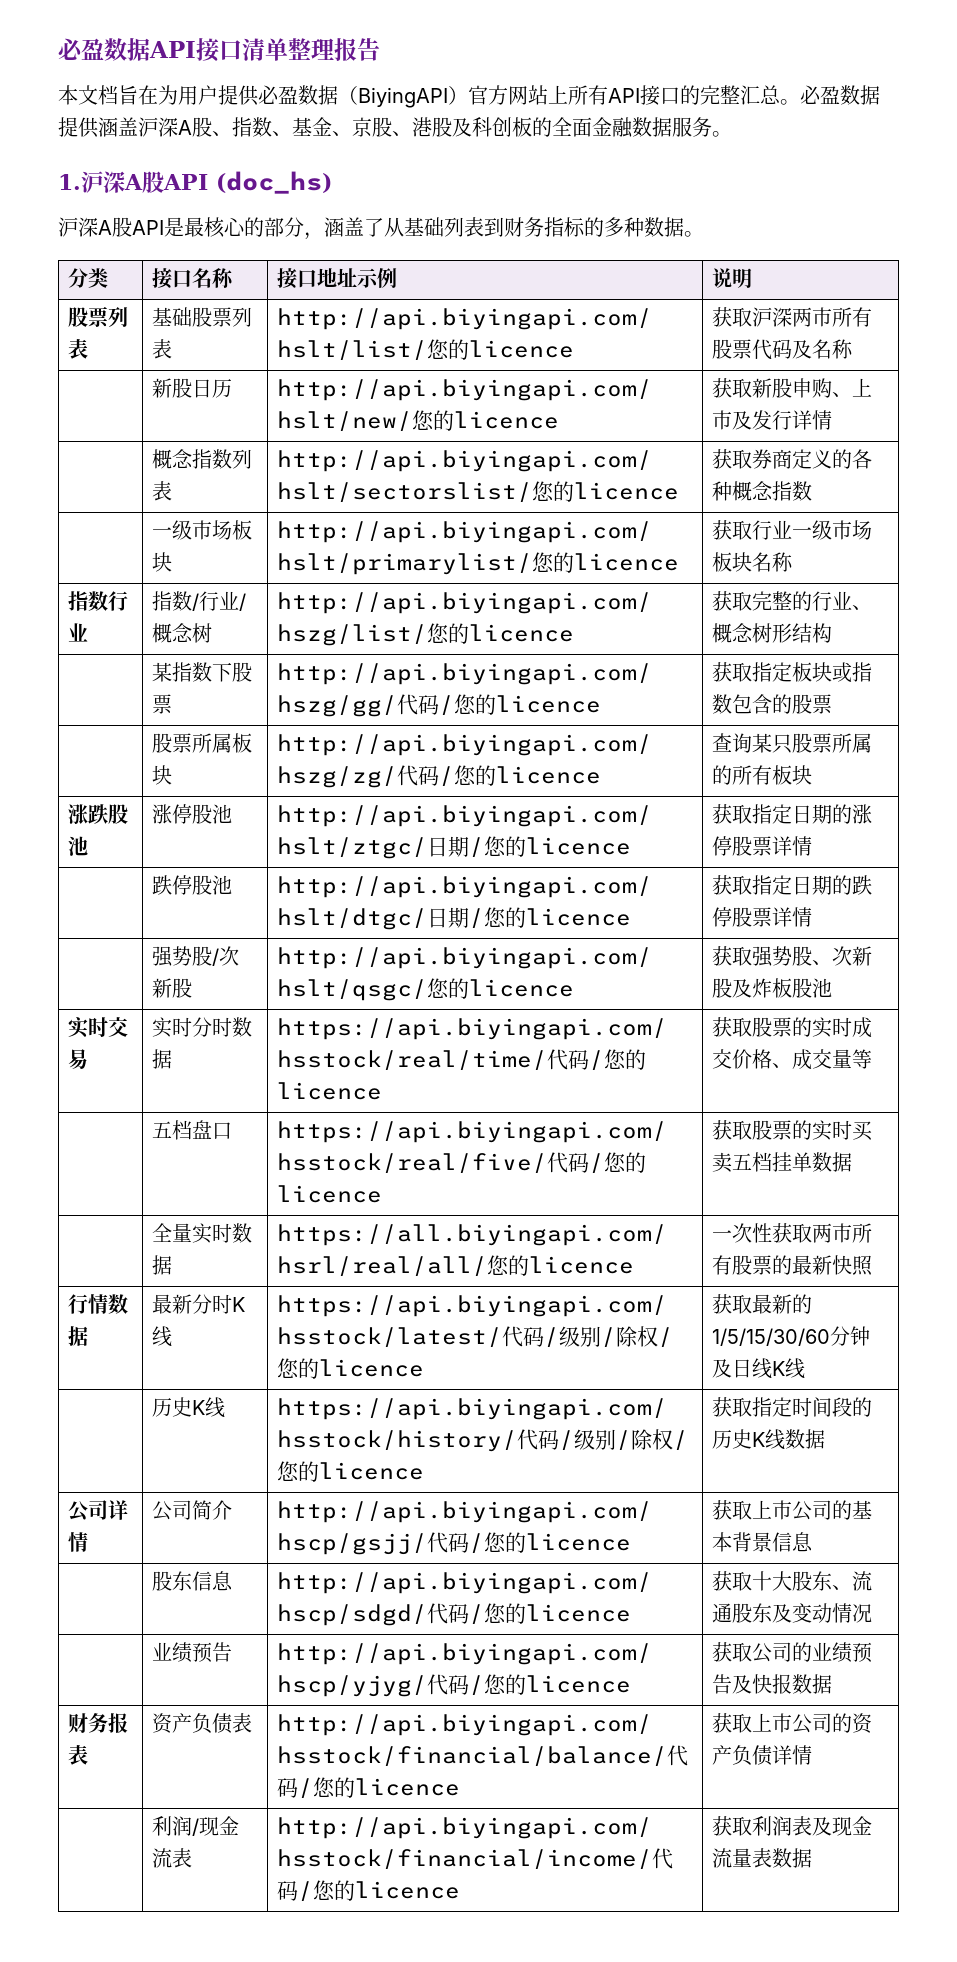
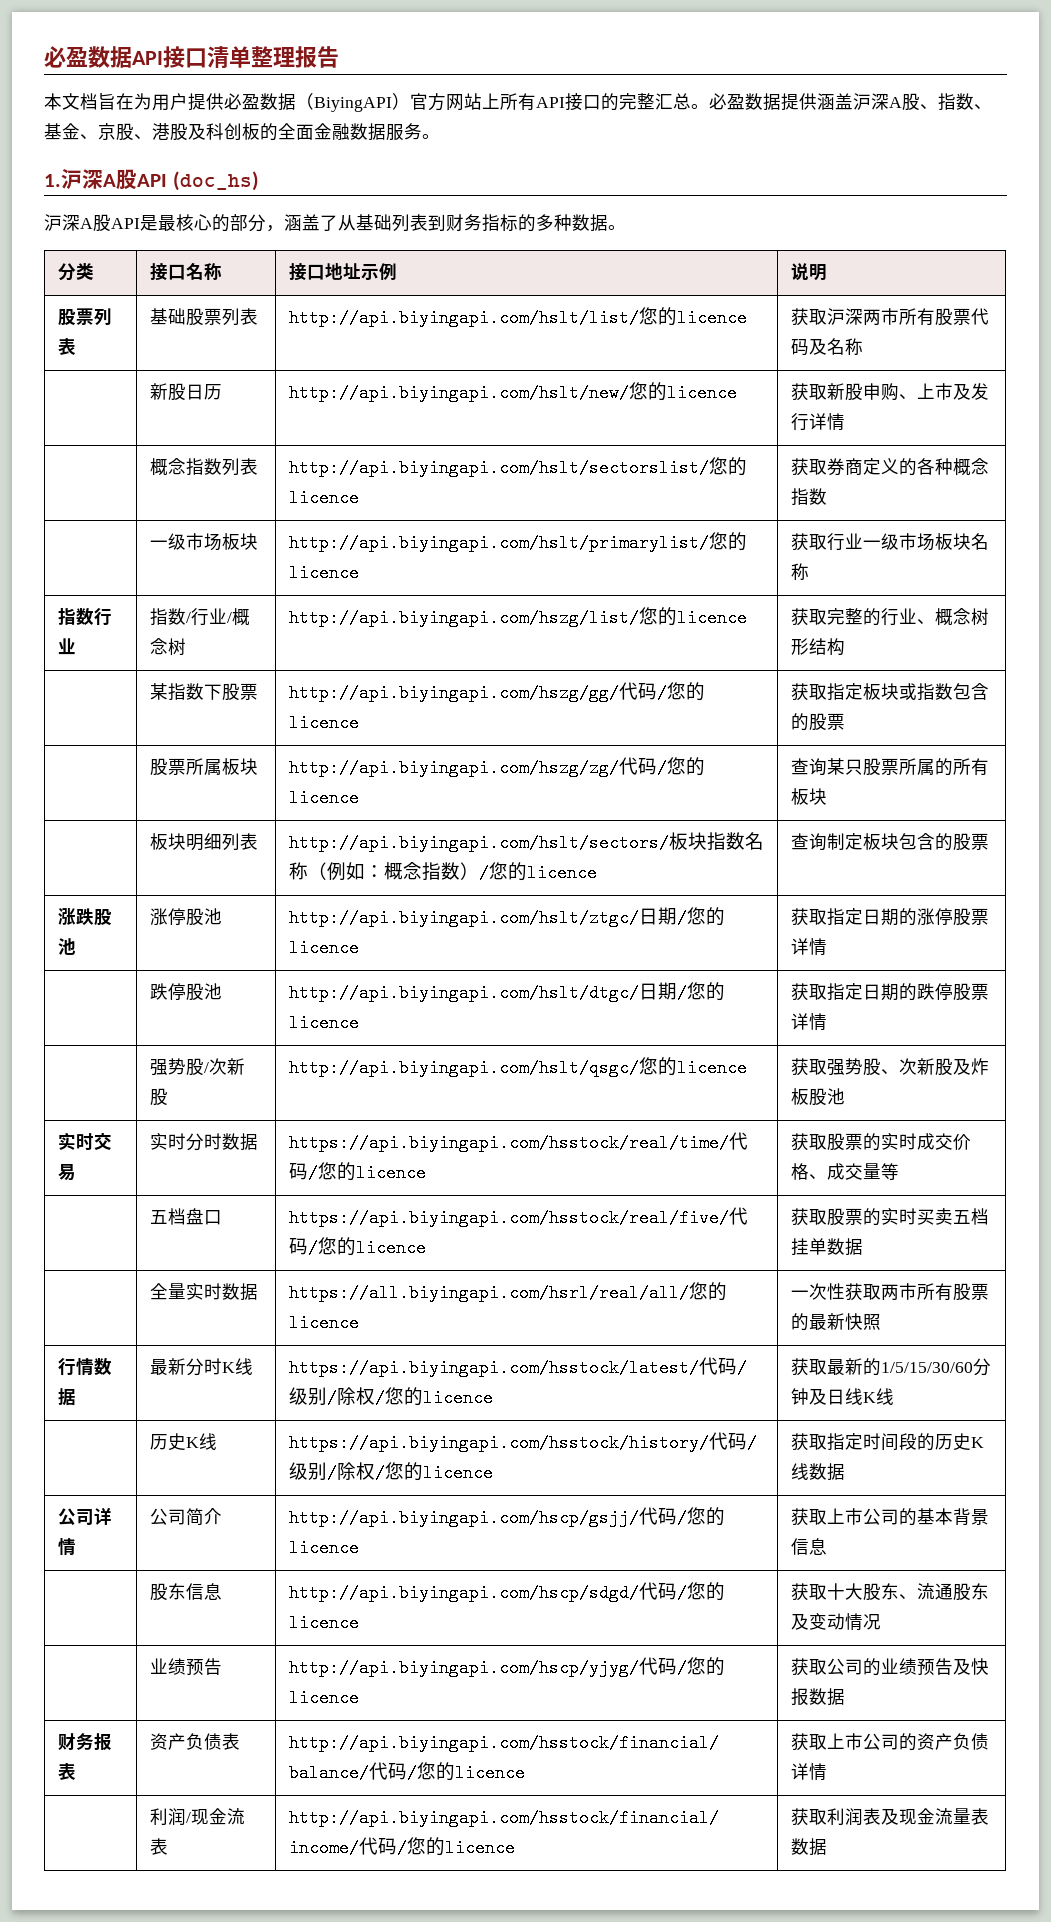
+ | 板块明细列表 | http://api.biyingapi.com/hslt/sectors/板块指数名称（例如：概念指数）/您的licence | 查询制定板块包含的股票

